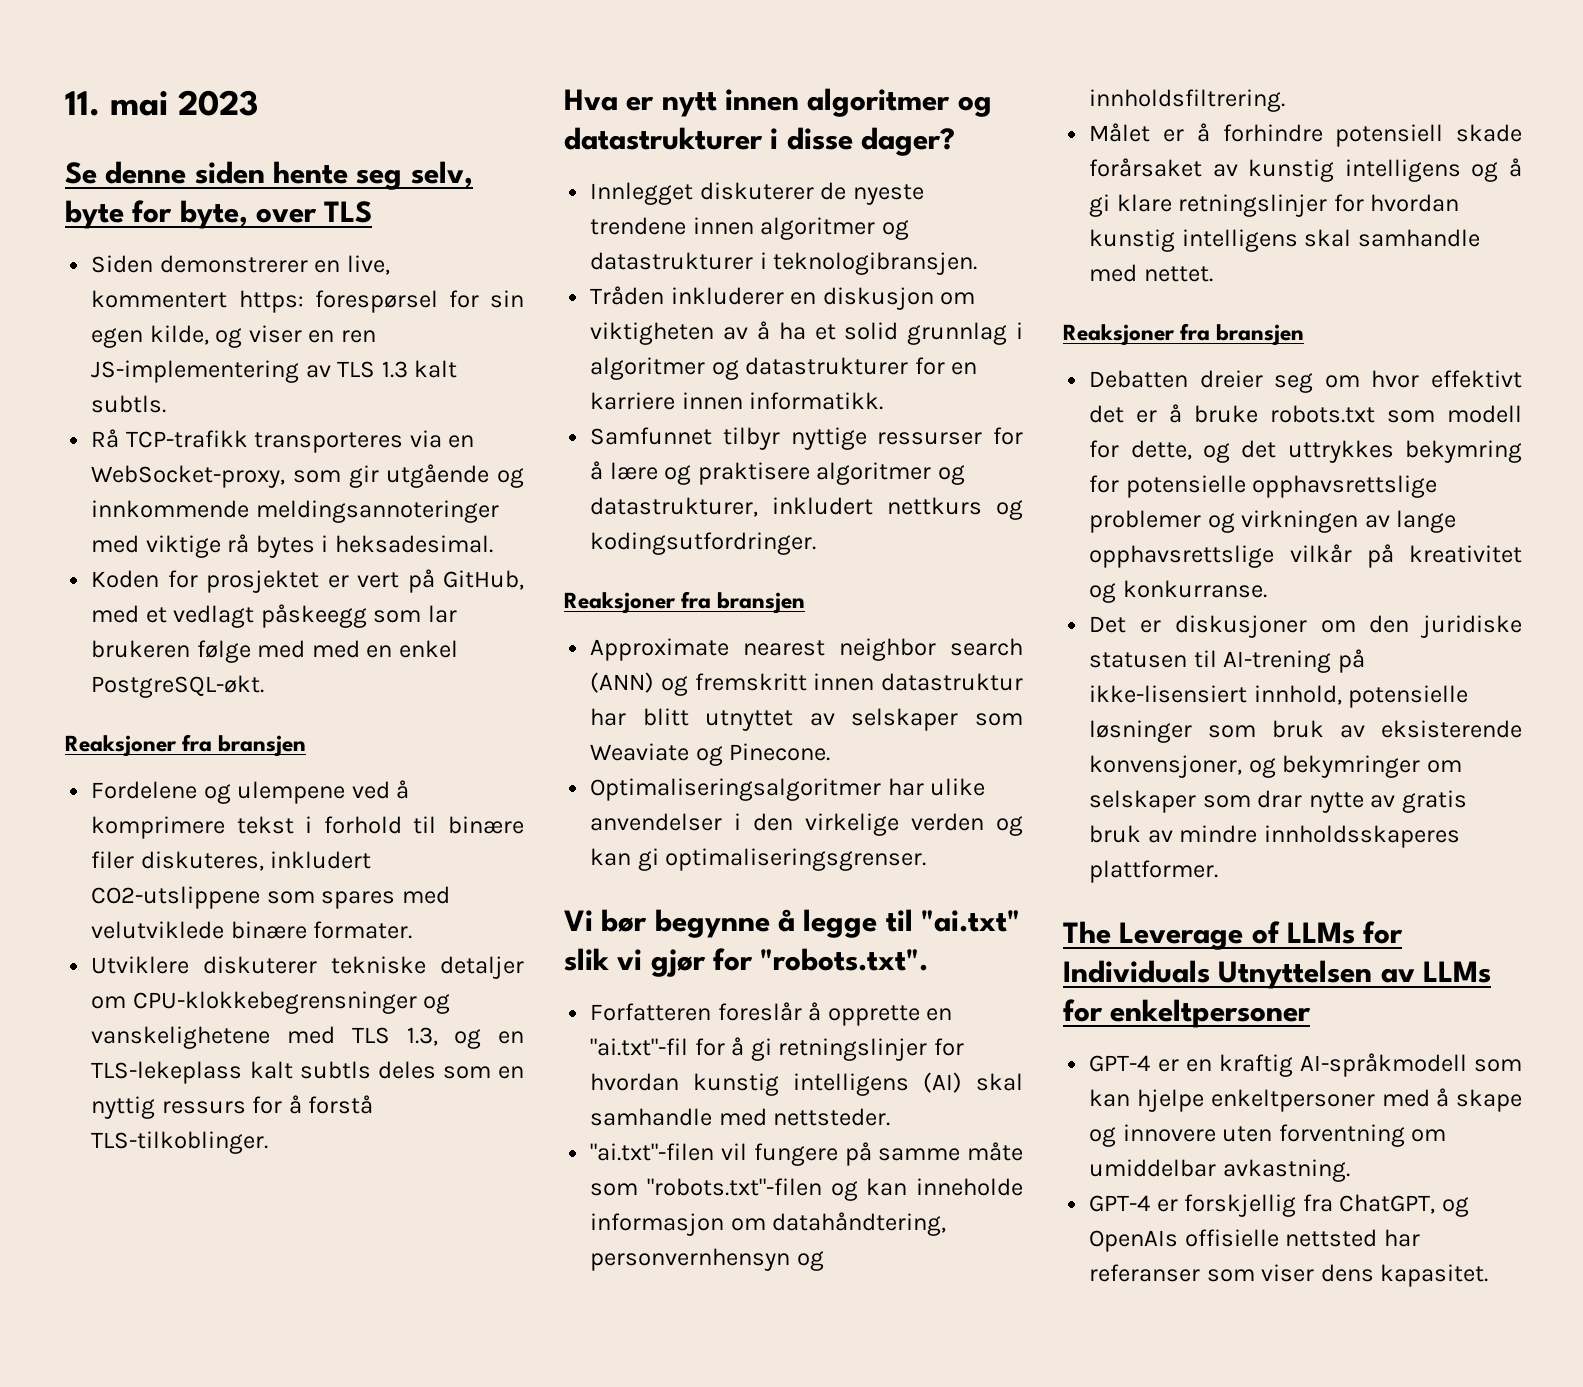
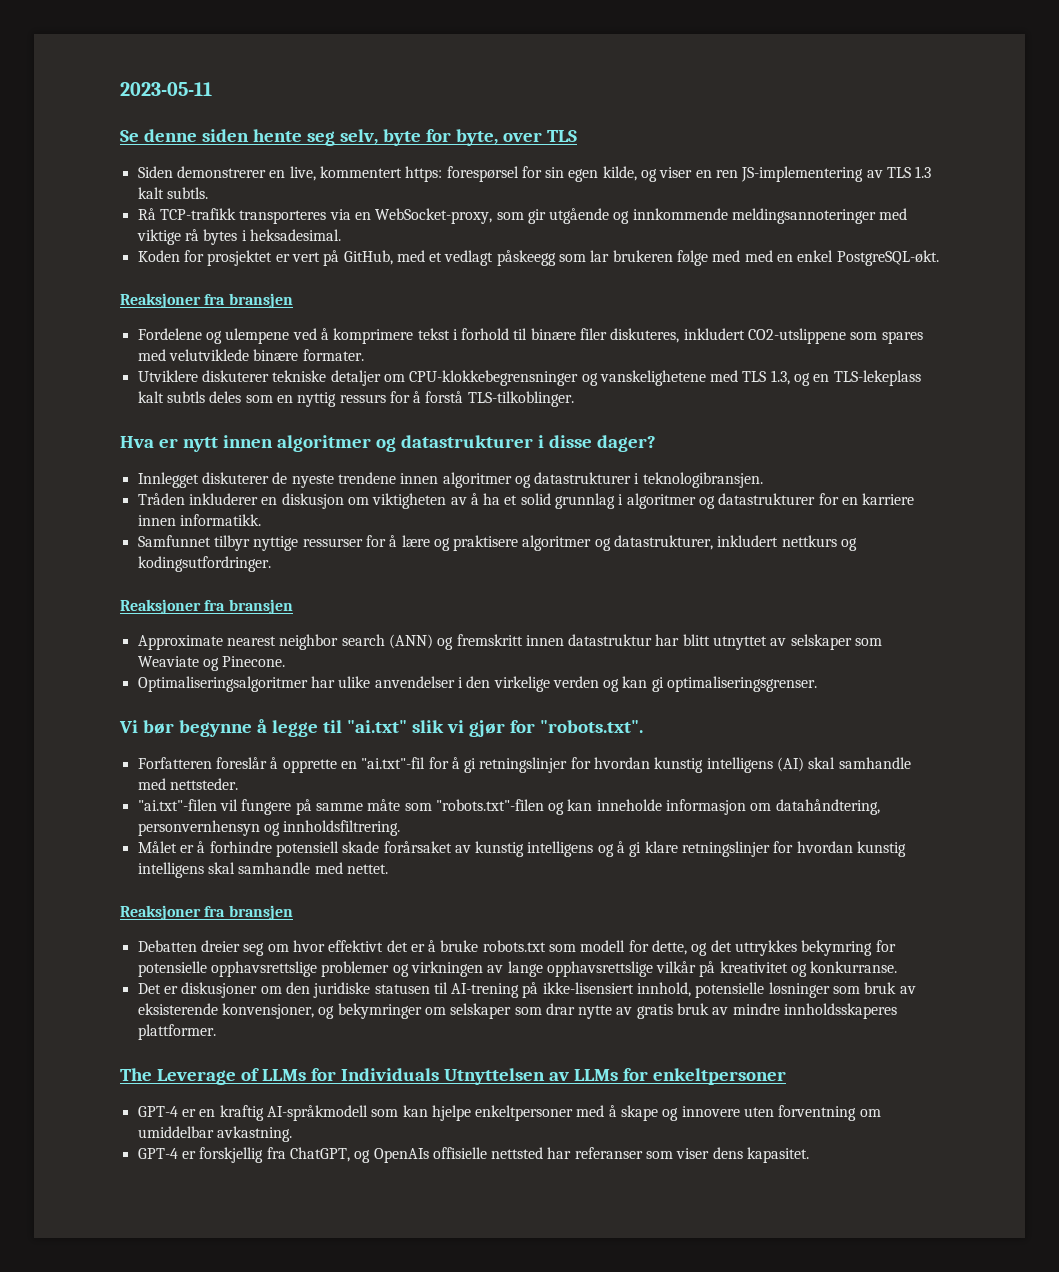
- 11. mai 2023
+ 2023-05-11

